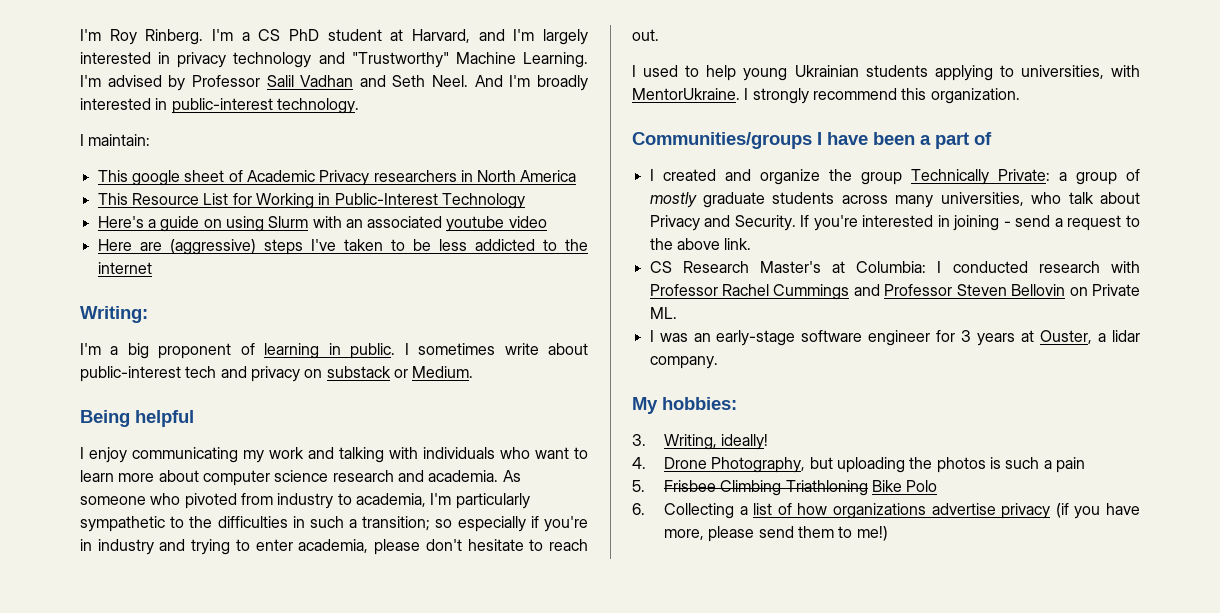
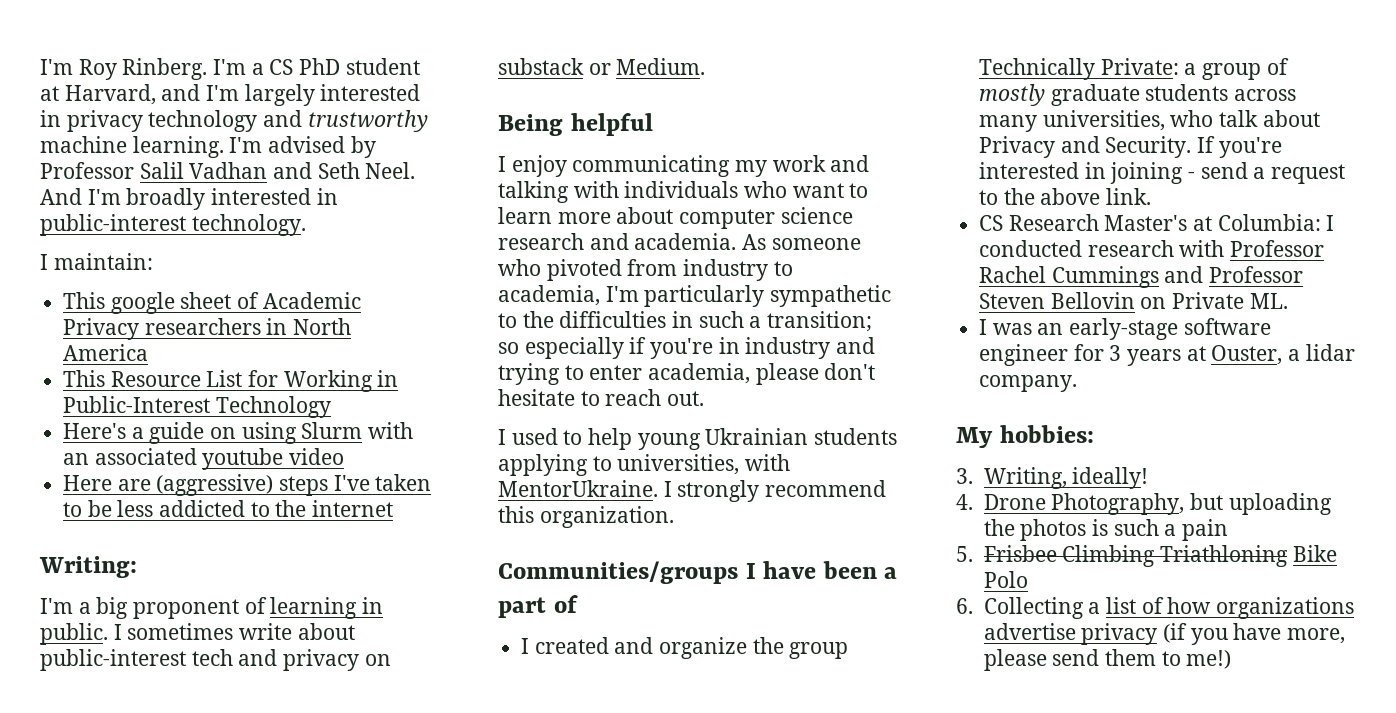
- I'm a CS PhD student at Harvard, and I'm largely interested in privacy technology and "Trustworthy" Machine Learning.
+ I'm a CS PhD student at Harvard, and I'm largely interested in privacy technology and trustworthy machine learning.

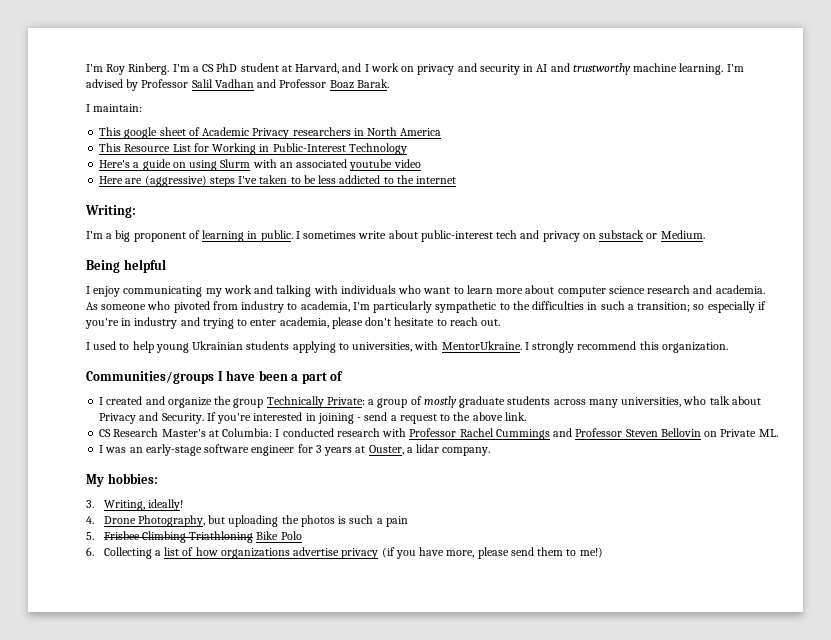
- I'm a CS PhD student at Harvard, and I'm largely interested in privacy technology and trustworthy machine learning.
+ I'm a CS PhD student at Harvard, and I work on privacy and security in AI and trustworthy machine learning.
- I'm advised by Professor Salil Vadhan and Seth Neel. And I'm broadly interested in public-interest technology.
+ I'm advised by Professor Salil Vadhan and Professor Boaz Barak.

